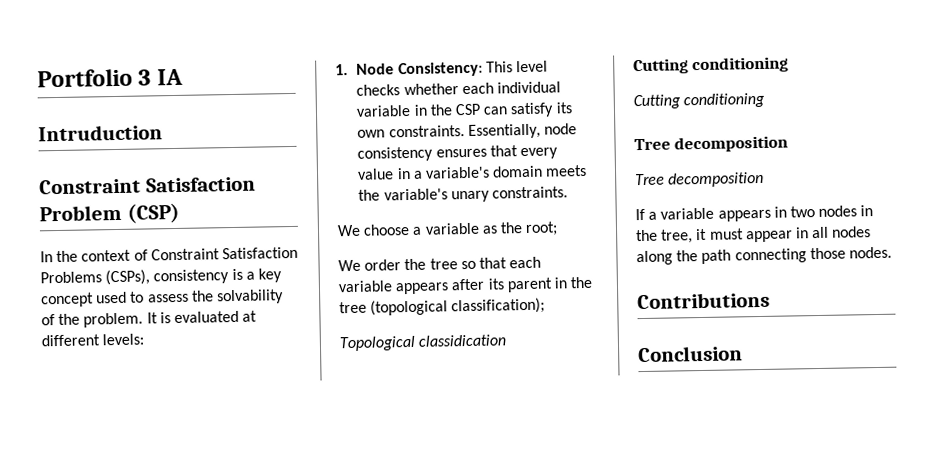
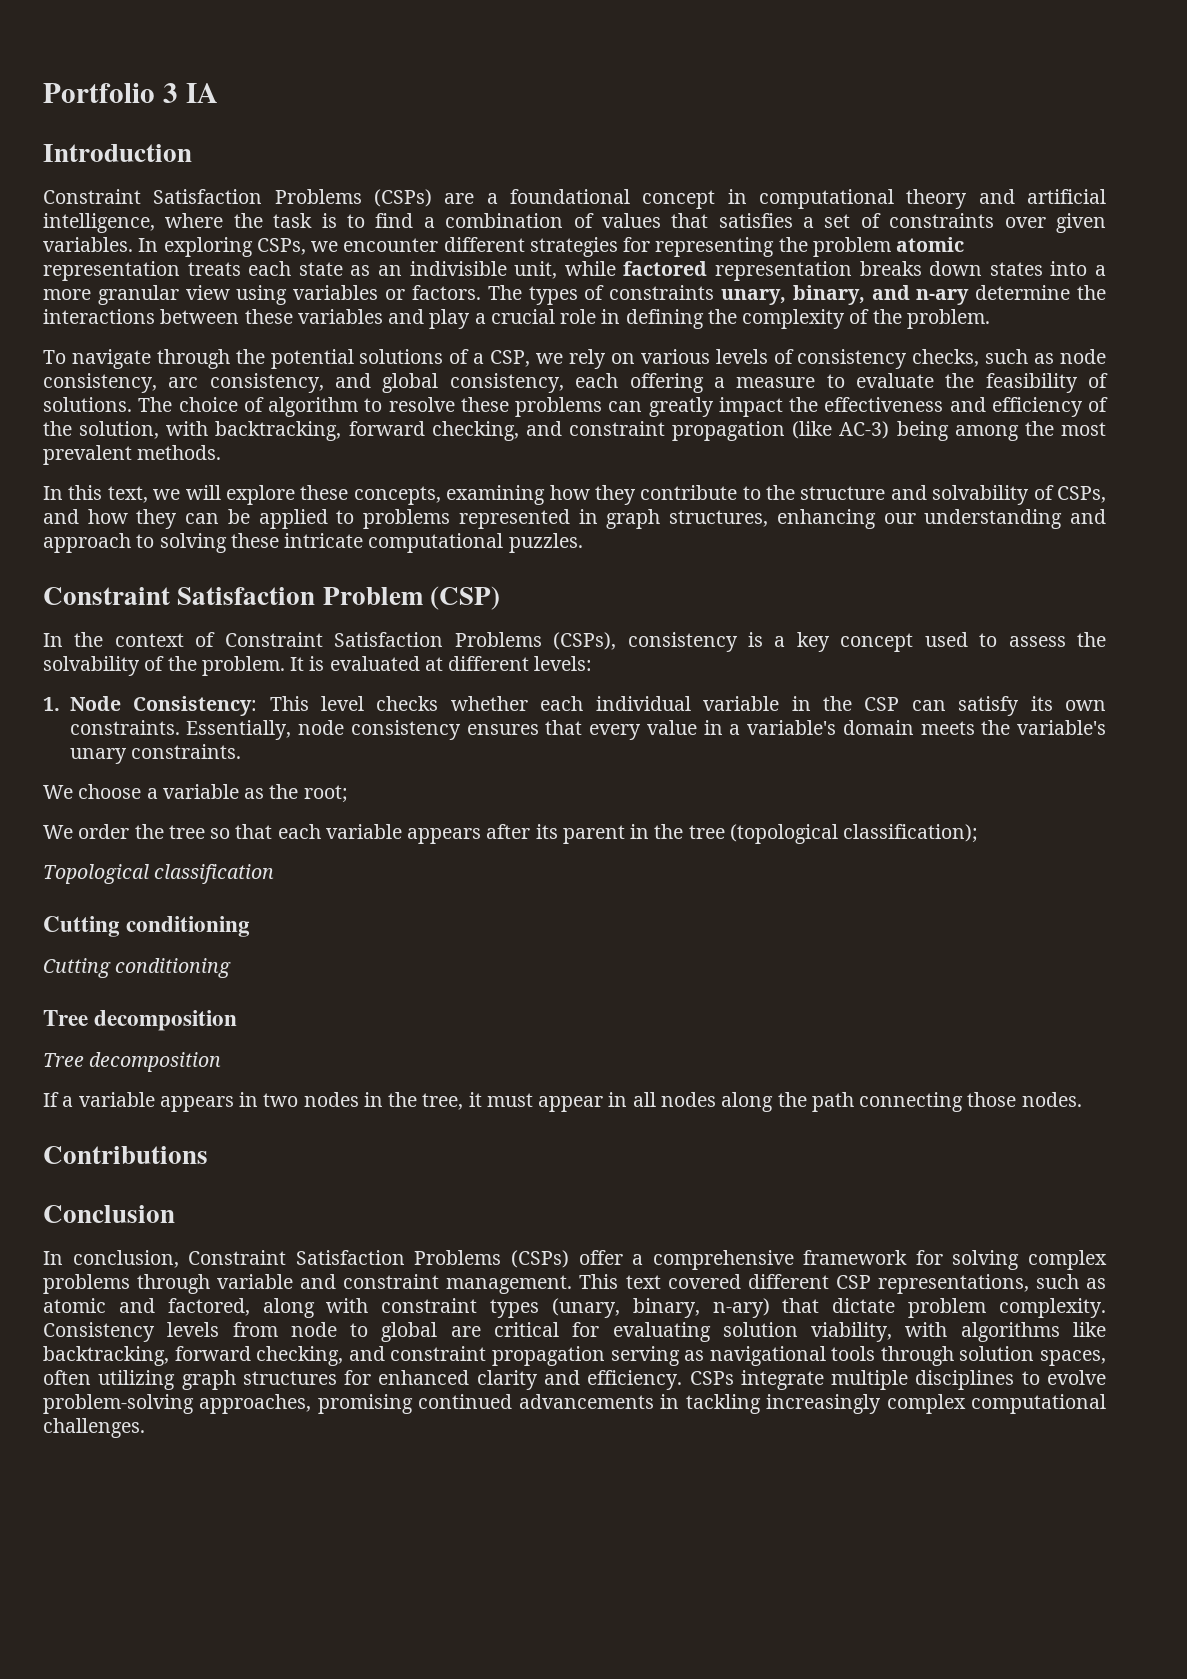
- Intruduction
+ Introduction
+ Constraint Satisfaction Problems (CSPs) are a foundational concept in computational theory and artificial intelligence, where the task is to find a combination of values that satisfies a set of constraints over given variables. In exploring CSPs, we encounter different strategies for representing the problem atomic representation treats each state as an indivisible unit, while factored representation breaks down states into a more granular view using variables or factors. The types of constraints unary, binary, and n-ary determine the interactions between these variables and play a crucial role in defining the complexity of the problem.
+ To navigate through the potential solutions of a CSP, we rely on various levels of consistency checks, such as node consistency, arc consistency, and global consistency, each offering a measure to evaluate the feasibility of solutions. The choice of algorithm to resolve these problems can greatly impact the effectiveness and efficiency of the solution, with backtracking, forward checking, and constraint propagation (like AC-3) being among the most prevalent methods.
+ In this text, we will explore these concepts, examining how they contribute to the structure and solvability of CSPs, and how they can be applied to problems represented in graph structures, enhancing our understanding and approach to solving these intricate computational puzzles.
- Topological classidication
+ Topological classification
+ In conclusion, Constraint Satisfaction Problems (CSPs) offer a comprehensive framework for solving complex problems through variable and constraint management. This text covered different CSP representations, such as atomic and factored, along with constraint types (unary, binary, n-ary) that dictate problem complexity. Consistency levels from node to global are critical for evaluating solution viability, with algorithms like backtracking, forward checking, and constraint propagation serving as navigational tools through solution spaces, often utilizing graph structures for enhanced clarity and efficiency. CSPs integrate multiple disciplines to evolve problem-solving approaches, promising continued advancements in tackling increasingly complex computational challenges.

